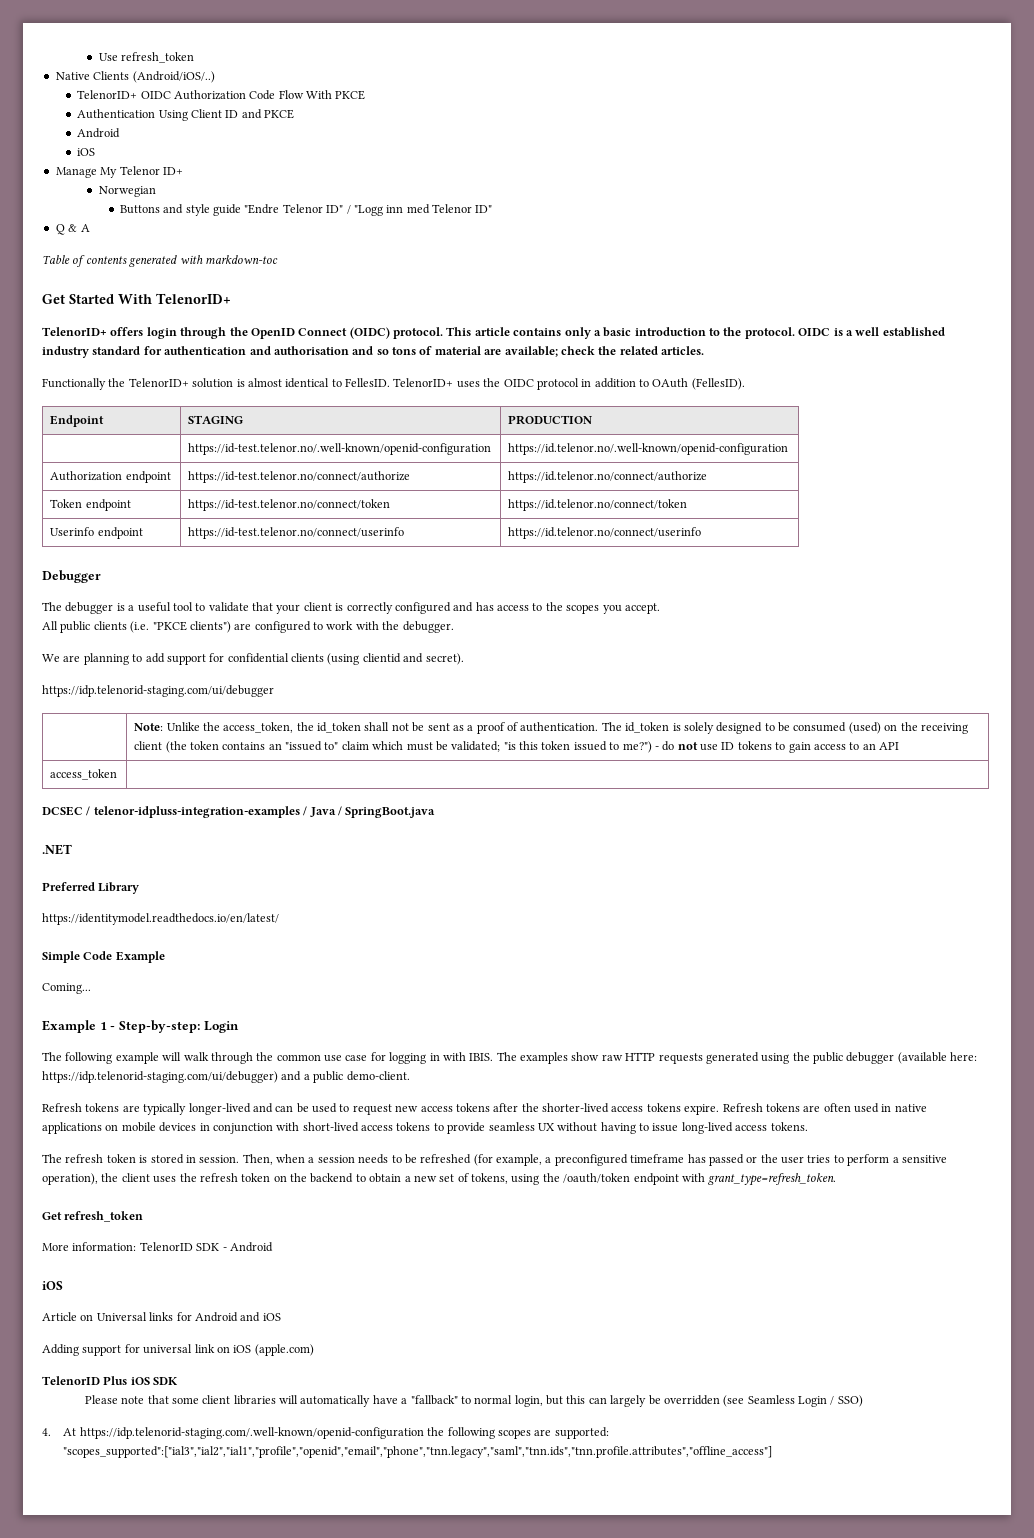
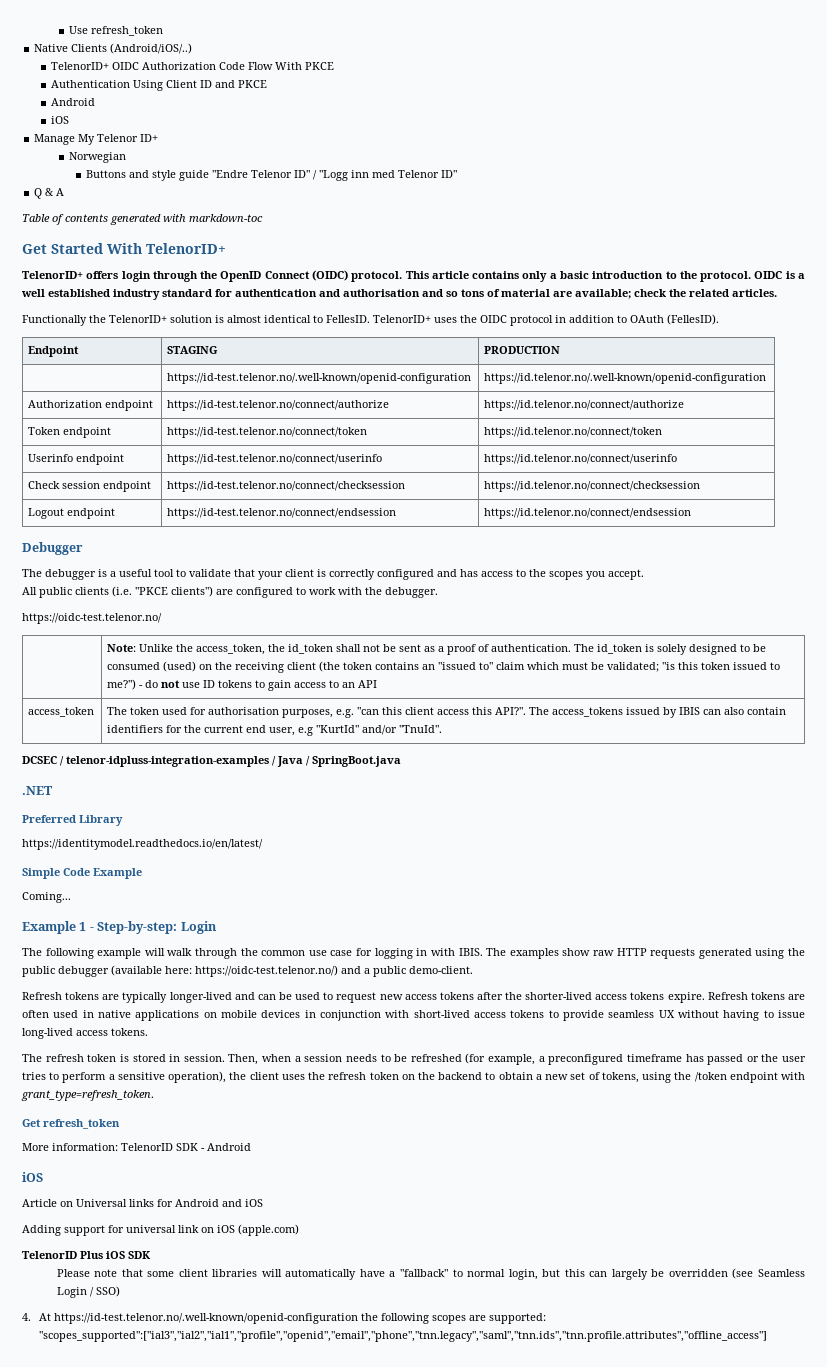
+ Check session endpoint | https://id-test.telenor.no/connect/checksession | https://id.telenor.no/connect/checksession
+ Logout endpoint | https://id-test.telenor.no/connect/endsession | https://id.telenor.no/connect/endsession
- We are planning to add support for confidential clients (using clientid and secret).
- https://idp.telenorid-staging.com/ui/debugger
+ https://oidc-test.telenor.no/
- access_token |
+ access_token | The token used for authorisation purposes, e.g. "can this client access this API?". The access_tokens issued by IBIS can also contain identifiers for the current end user, e.g "KurtId" and/or "TnuId".
- The examples show raw HTTP requests generated using the public debugger (available here: https://idp.telenorid-staging.com/ui/debugger) and a public demo-client.
+ The examples show raw HTTP requests generated using the public debugger (available here: https://oidc-test.telenor.no/) and a public demo-client.
- Then, when a session needs to be refreshed (for example, a preconfigured timeframe has passed or the user tries to perform a sensitive operation), the client uses the refresh token on the backend to obtain a new set of tokens, using the /oauth/token endpoint with grant_type=refresh_token.
+ Then, when a session needs to be refreshed (for example, a preconfigured timeframe has passed or the user tries to perform a sensitive operation), the client uses the refresh token on the backend to obtain a new set of tokens, using the /token endpoint with grant_type=refresh_token.
- 4. At https://idp.telenorid-staging.com/.well-known/openid-configuration the following scopes are supported: "scopes_supported":["ial3","ial2","ial1","profile","openid","email","phone","tnn.legacy","saml","tnn.ids","tnn.profile.attributes","offline_access"]
+ 4. At https://id-test.telenor.no/.well-known/openid-configuration the following scopes are supported: "scopes_supported":["ial3","ial2","ial1","profile","openid","email","phone","tnn.legacy","saml","tnn.ids","tnn.profile.attributes","offline_access"]

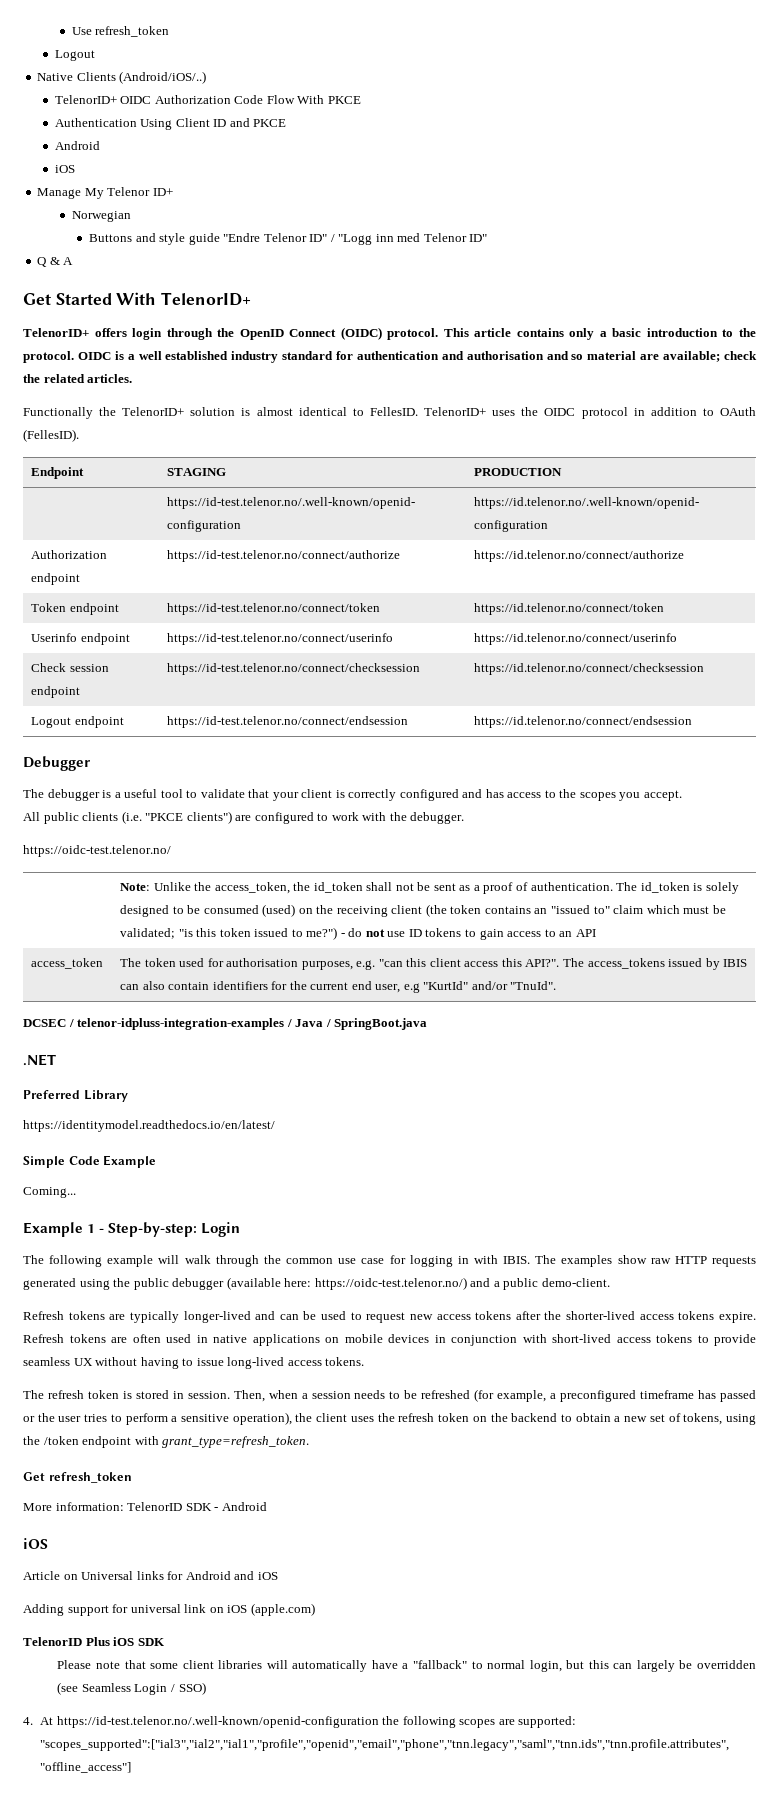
  Use refresh_token
+ Logout
- Table of contents generated with markdown-toc
- OIDC is a well established industry standard for authentication and authorisation and so tons of material are available; check the related articles.
+ OIDC is a well established industry standard for authentication and authorisation and so material are available; check the related articles.

